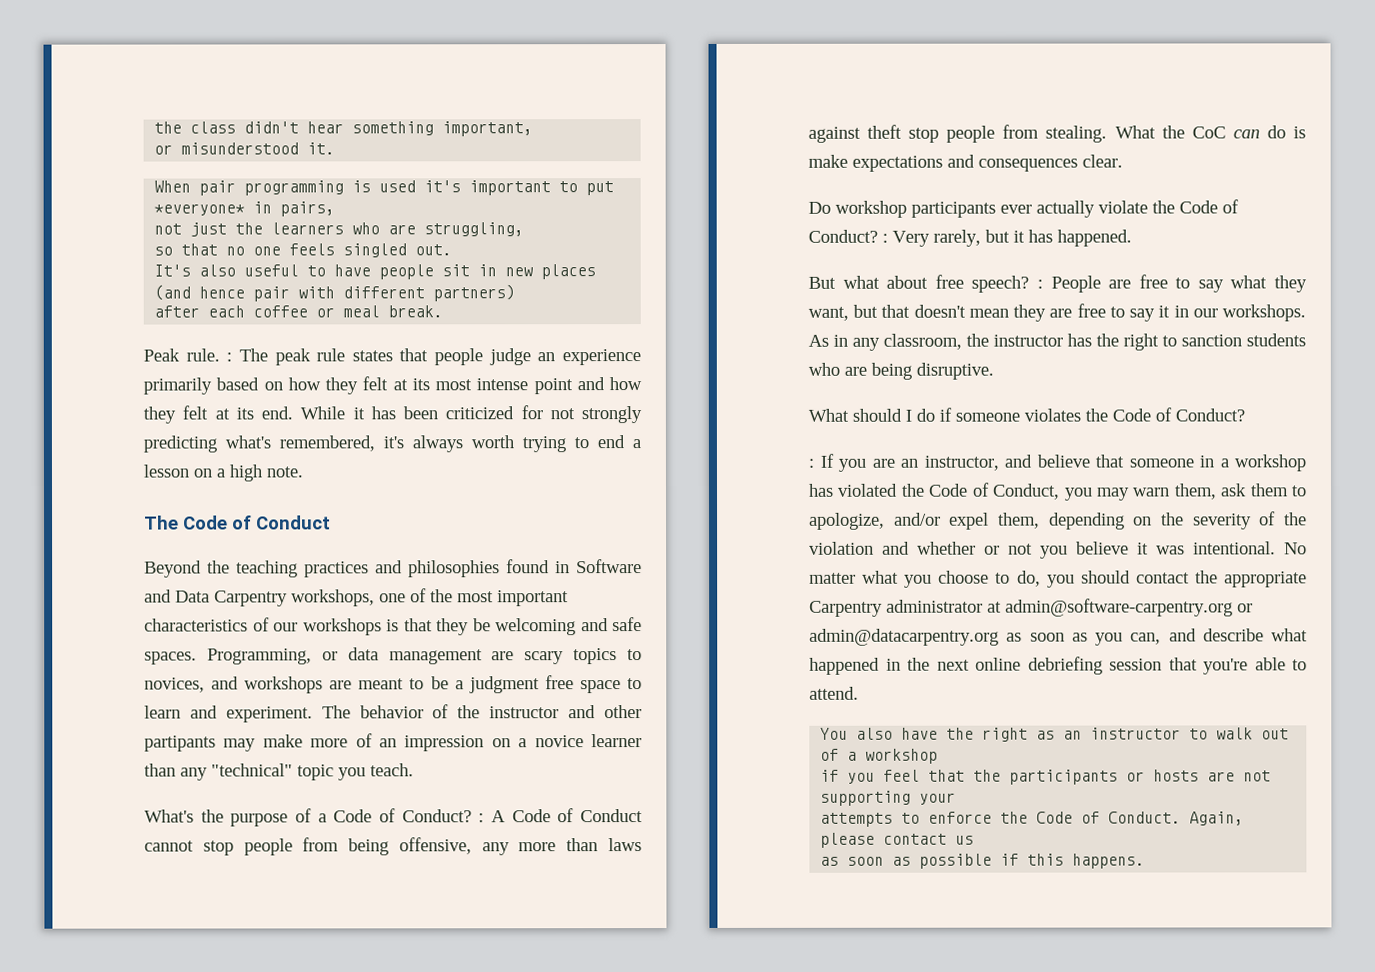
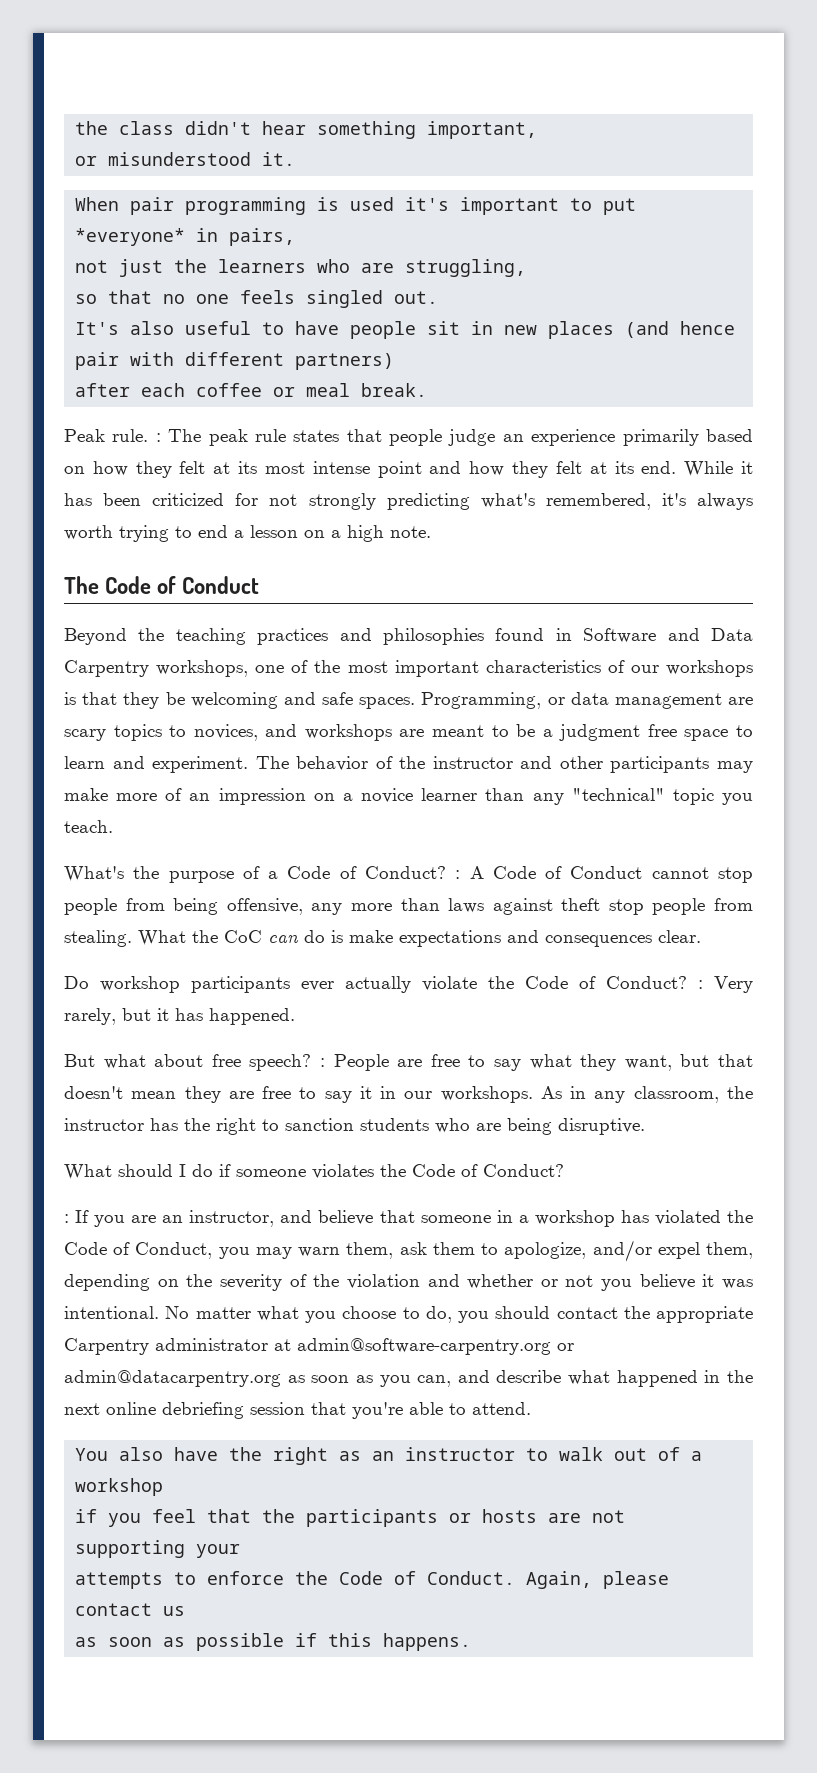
- The behavior of the instructor and other partipants may make more of an impression on a novice learner than any "technical" topic you teach.
+ The behavior of the instructor and other participants may make more of an impression on a novice learner than any "technical" topic you teach.

